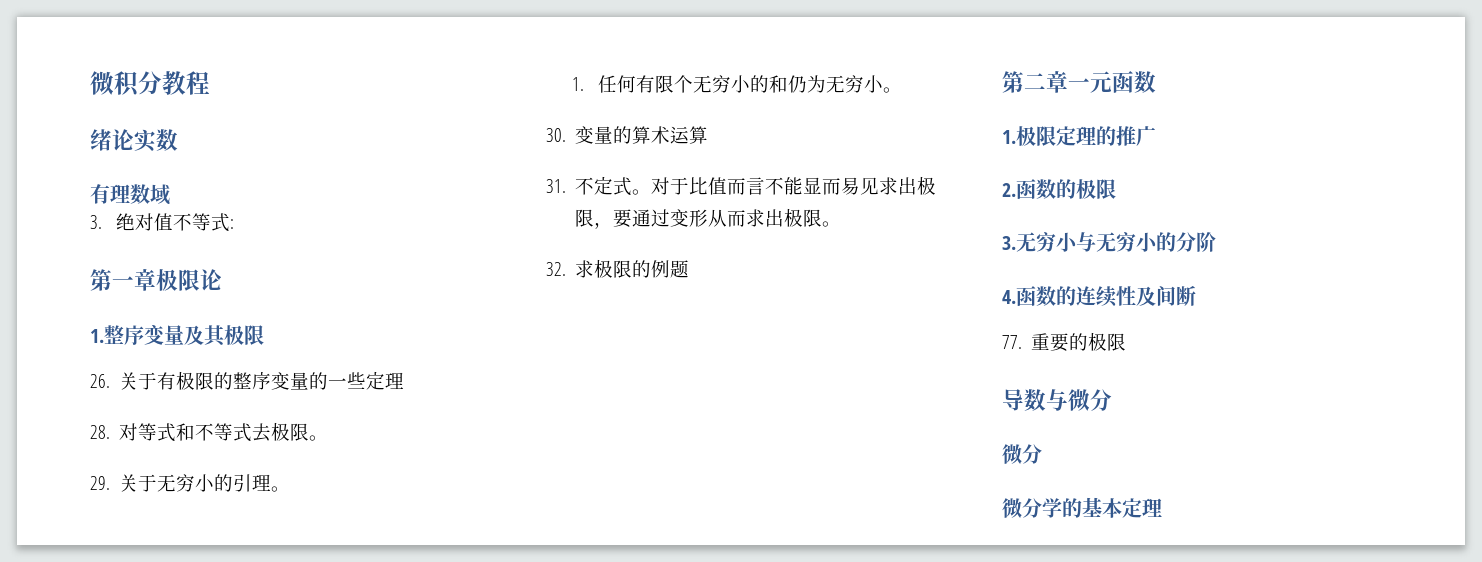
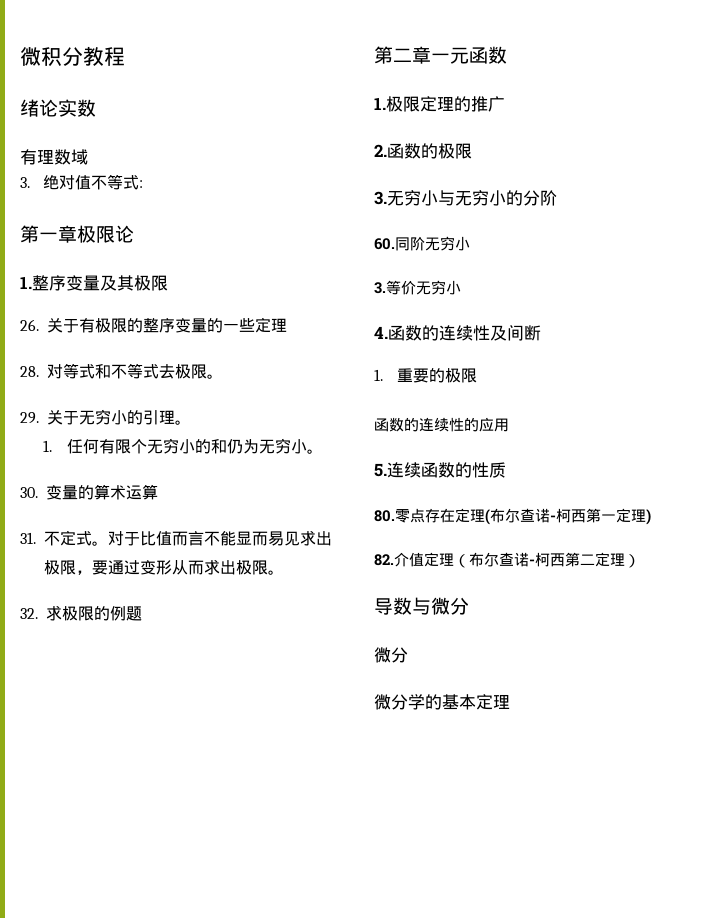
+ 60.同阶无穷小
+ 3.等价无穷小
- 77.重要的极限
+ 1.重要的极限
+ 函数的连续性的应用
+ 5.连续函数的性质
+ 80.零点存在定理(布尔查诺-柯西第一定理)
+ 82.介值定理（布尔查诺-柯西第二定理）

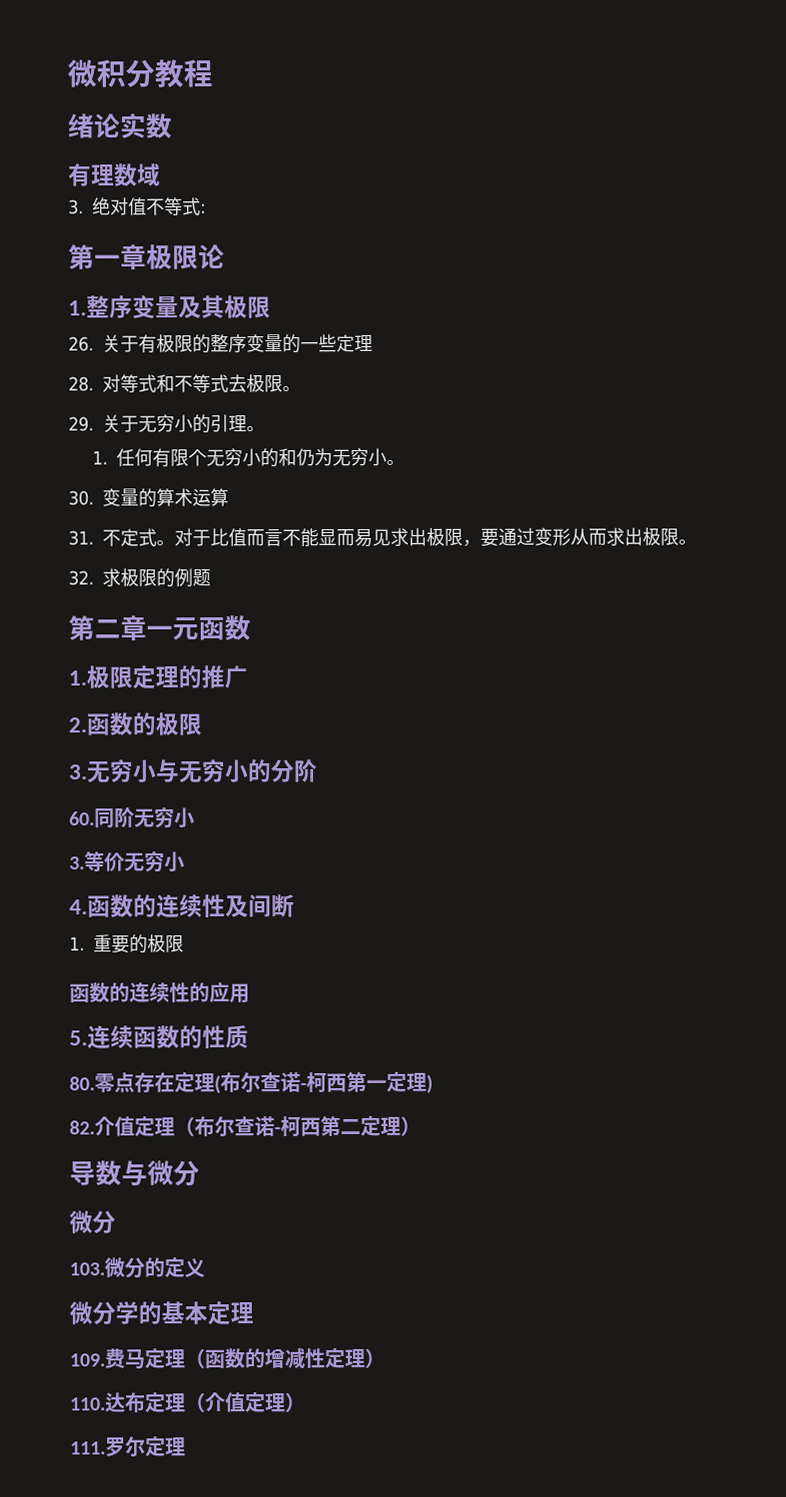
+ 103.微分的定义
+ 109.费马定理（函数的增减性定理）
+ 110.达布定理（介值定理）
+ 111.罗尔定理

